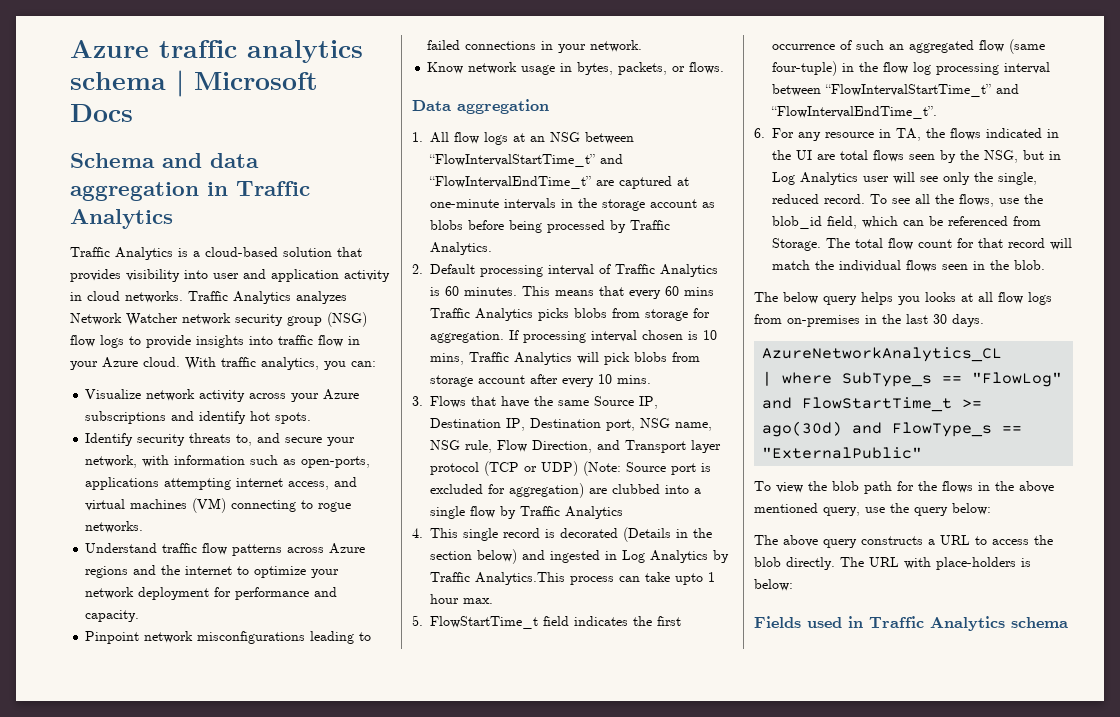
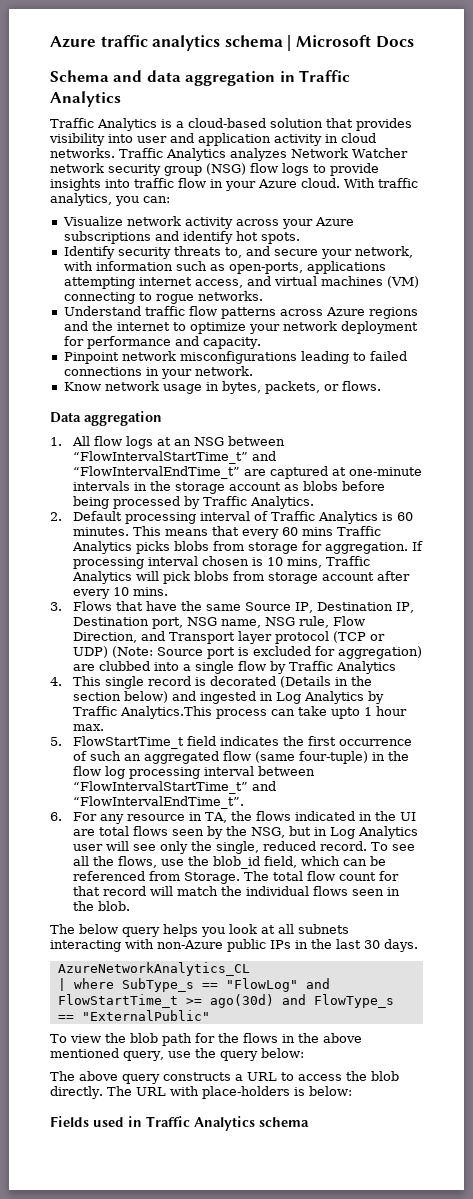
- The below query helps you looks at all flow logs from on-premises in the last 30 days.
+ The below query helps you look at all subnets interacting with non-Azure public IPs in the last 30 days.

